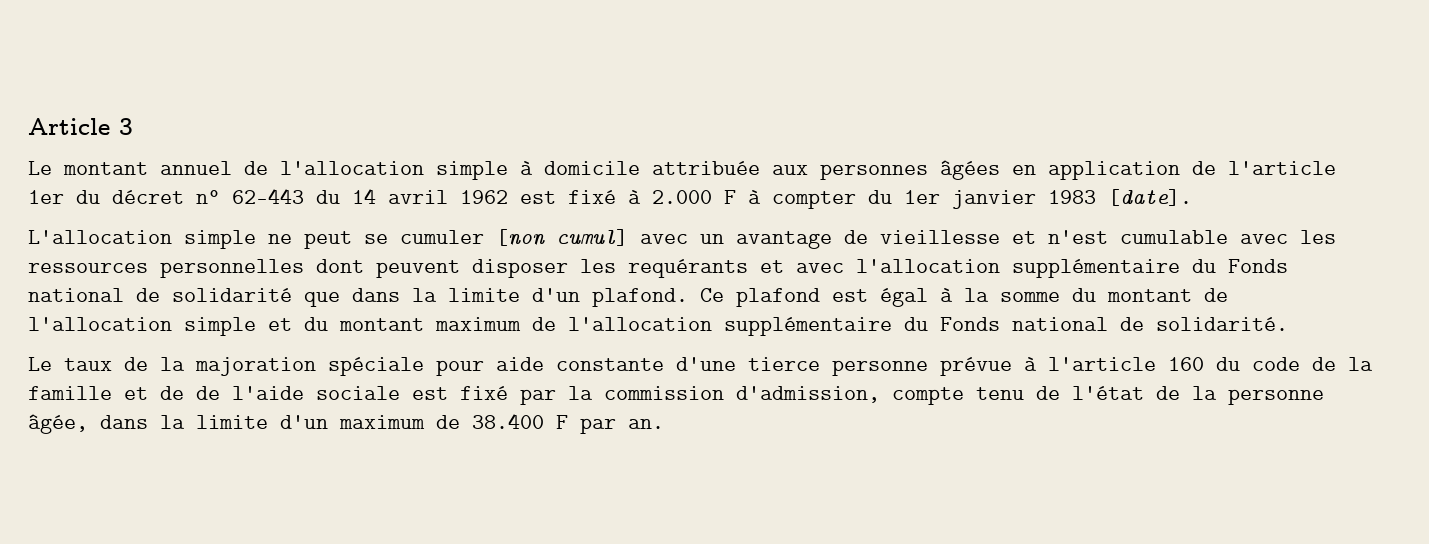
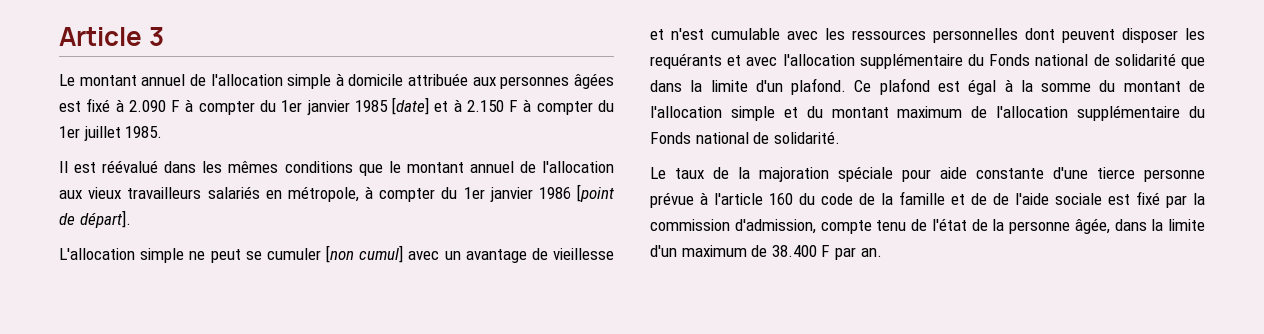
- Le montant annuel de l'allocation simple à domicile attribuée aux personnes âgées en application de l'article 1er du décret n° 62-443 du 14 avril 1962 est fixé à 2.000 F à compter du 1er janvier 1983 [date].
+ Le montant annuel de l'allocation simple à domicile attribuée aux personnes âgées est fixé à 2.090 F à compter du 1er janvier 1985 [date] et à 2.150 F à compter du 1er juillet 1985.
+ Il est réévalué dans les mêmes conditions que le montant annuel de l'allocation aux vieux travailleurs salariés en métropole, à compter du 1er janvier 1986 [point de départ].

